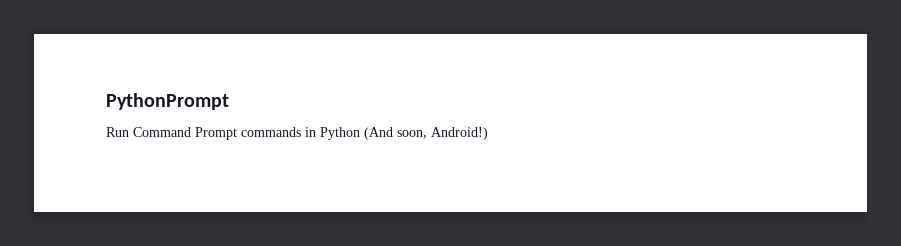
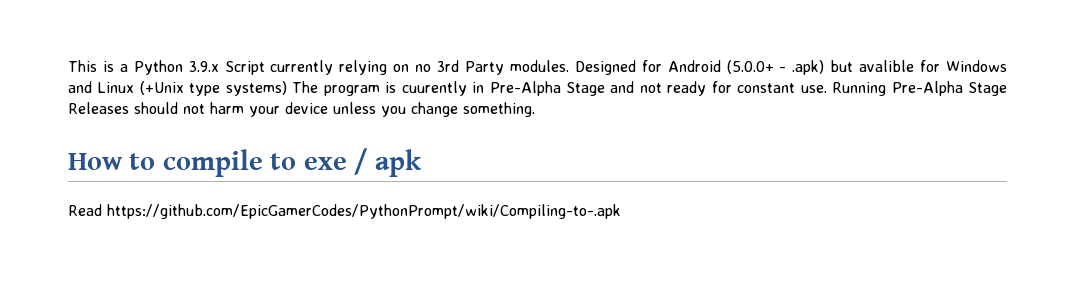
- PythonPrompt
- Run Command Prompt commands in Python (And soon, Android!)
+ This is a Python 3.9.x Script currently relying on no 3rd Party modules. Designed for Android (5.0.0+ - .apk) but avalible for Windows and Linux (+Unix type systems) The program is cuurently in Pre-Alpha Stage and not ready for constant use. Running Pre-Alpha Stage Releases should not harm your device unless you change something.
+ How to compile to exe / apk
+ Read https://github.com/EpicGamerCodes/PythonPrompt/wiki/Compiling-to-.apk

